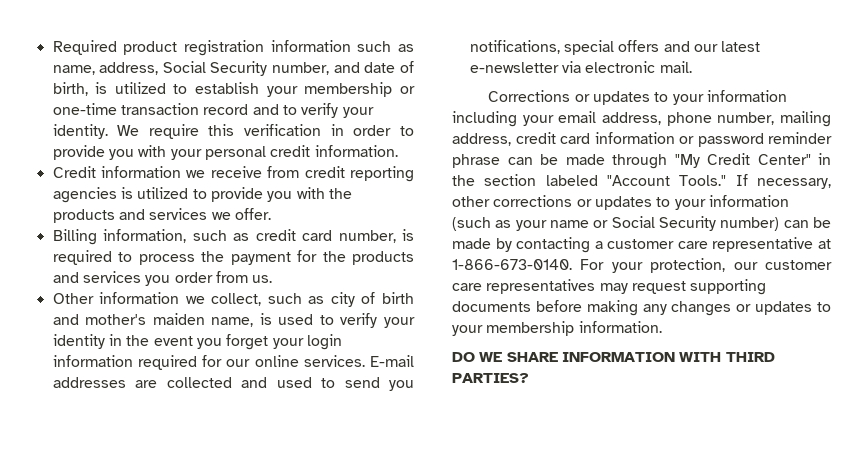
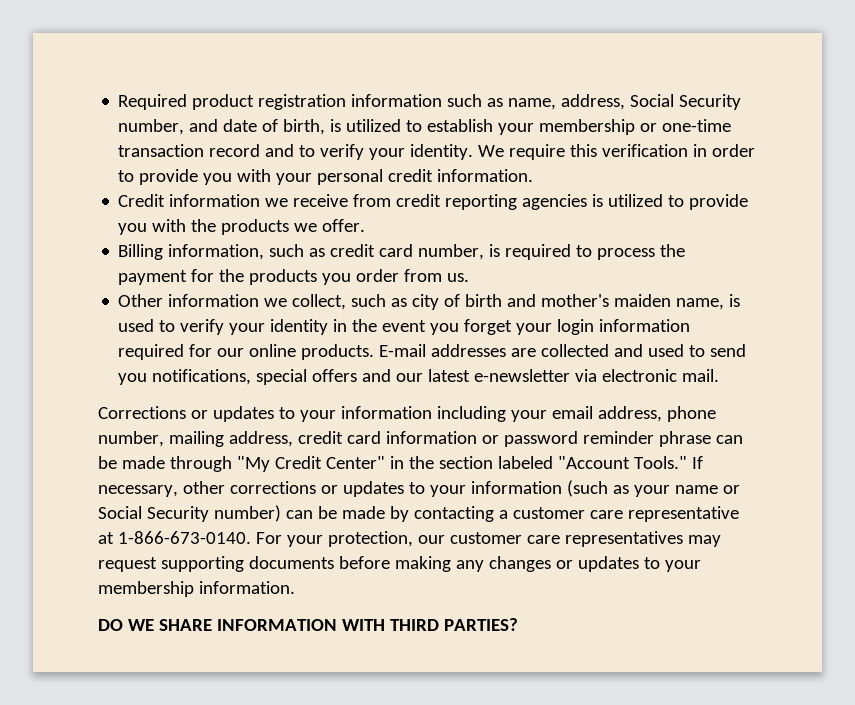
- Credit information we receive from credit reporting agencies is utilized to provide you with the products and services we offer.
+ Credit information we receive from credit reporting agencies is utilized to provide you with the products we offer.
- Billing information, such as credit card number, is required to process the payment for the products and services you order from us.
+ Billing information, such as credit card number, is required to process the payment for the products you order from us.
- Other information we collect, such as city of birth and mother's maiden name, is used to verify your identity in the event you forget your login information required for our online services.
+ Other information we collect, such as city of birth and mother's maiden name, is used to verify your identity in the event you forget your login information required for our online products.

